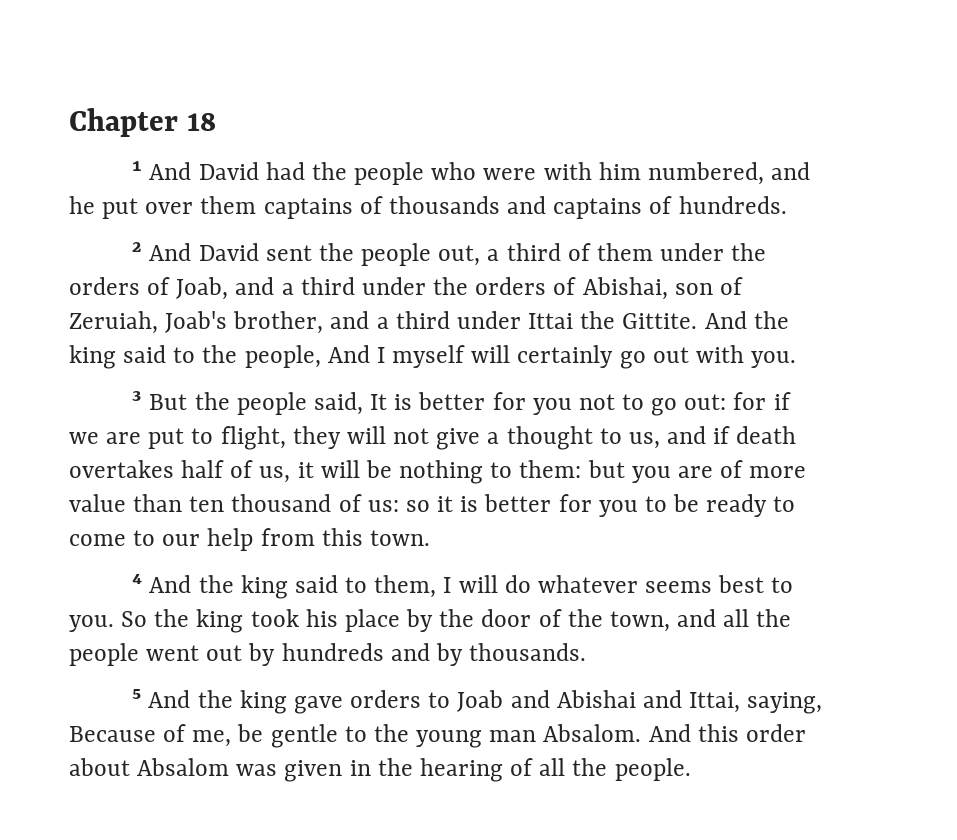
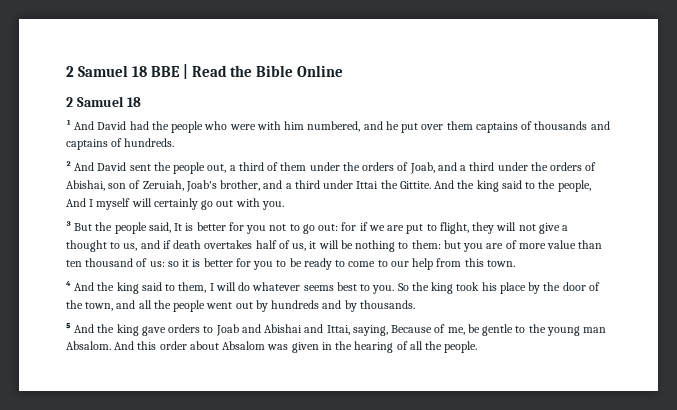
- Chapter 18
+ 2 Samuel 18 BBE | Read the Bible Online
+ 2 Samuel 18

